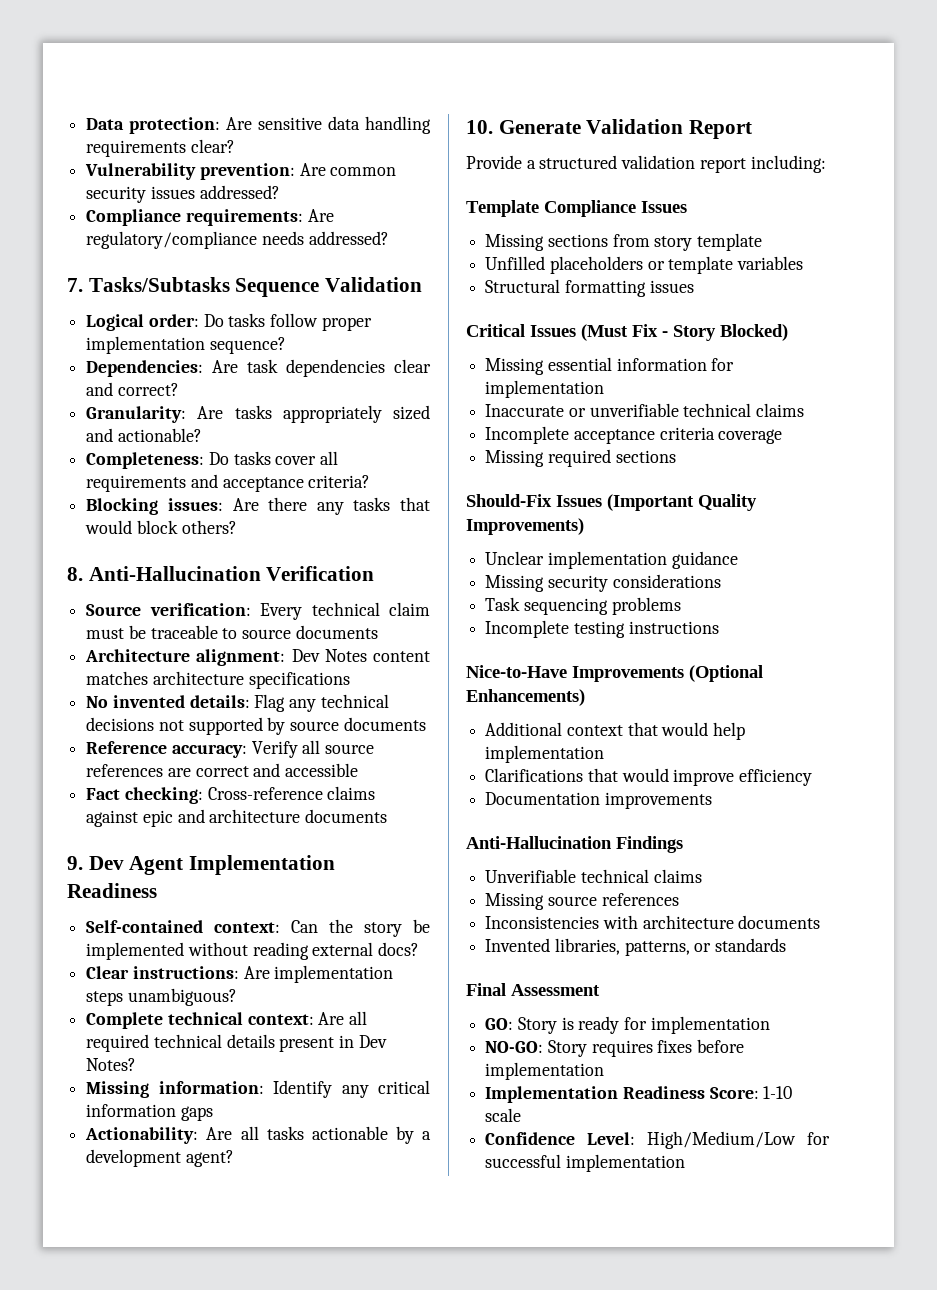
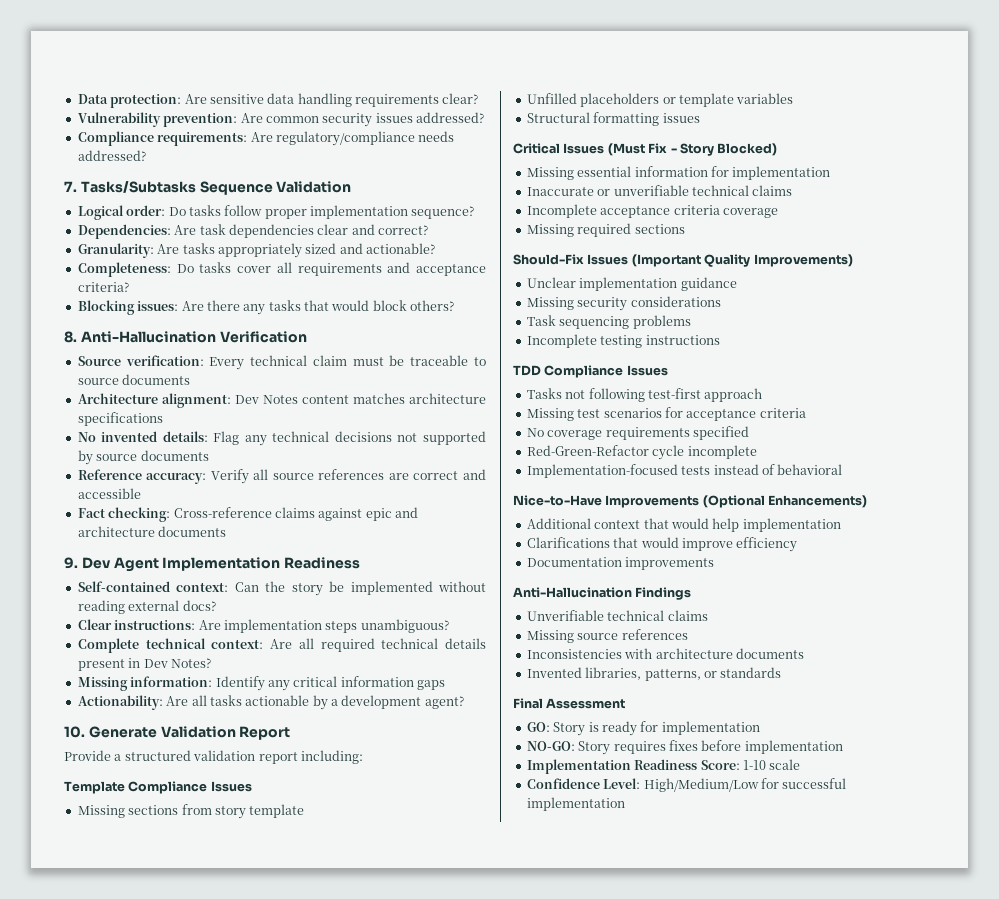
+ TDD Compliance Issues
+ Tasks not following test-first approach
+ Missing test scenarios for acceptance criteria
+ No coverage requirements specified
+ Red-Green-Refactor cycle incomplete
+ Implementation-focused tests instead of behavioral

